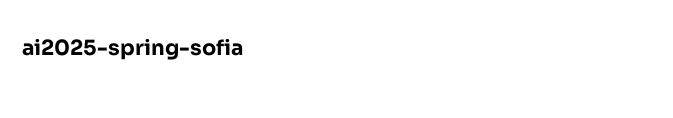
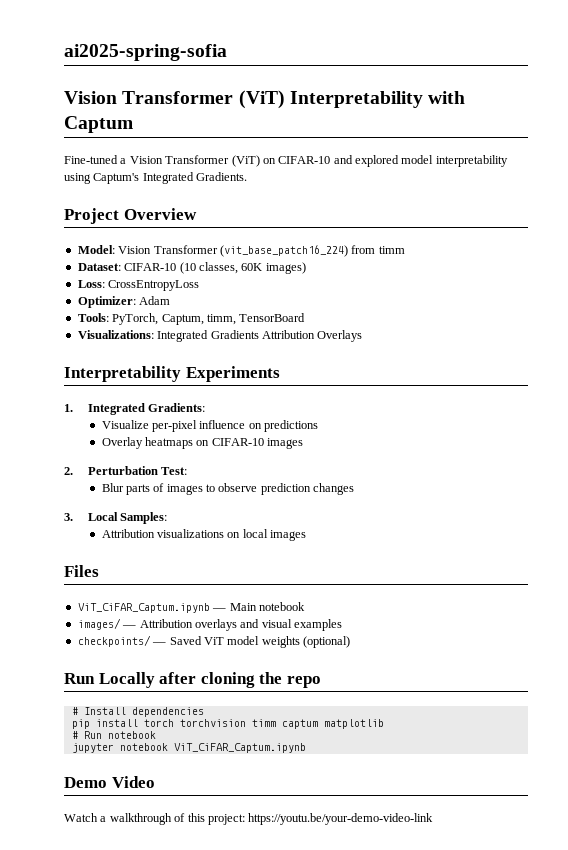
+ Vision Transformer (ViT) Interpretability with Captum
+ Fine-tuned a Vision Transformer (ViT) on CIFAR-10 and explored model interpretability using Captum's Integrated Gradients.
+ Project Overview
+ Model: Vision Transformer (vit_base_patch16_224) from timm
+ Dataset: CIFAR-10 (10 classes, 60K images)
+ Loss: CrossEntropyLoss
+ Optimizer: Adam
+ Tools: PyTorch, Captum, timm, TensorBoard
+ Visualizations: Integrated Gradients Attribution Overlays
+ Interpretability Experiments
+ 1. Integrated Gradients:
+ Visualize per-pixel influence on predictions
+ Overlay heatmaps on CIFAR-10 images
+ 2. Perturbation Test:
+ Blur parts of images to observe prediction changes
+ 3. Local Samples:
+ Attribution visualizations on local images
+ Files
+ ViT_CiFAR_Captum.ipynb — Main notebook
+ images/ — Attribution overlays and visual examples
+ checkpoints/ — Saved ViT model weights (optional)
+ Run Locally after cloning the repo
+ # Install dependencies
+ pip install torch torchvision timm captum matplotlib
+ # Run notebook
+ jupyter notebook ViT_CiFAR_Captum.ipynb
+ Demo Video
+ Watch a walkthrough of this project: https://youtu.be/your-demo-video-link

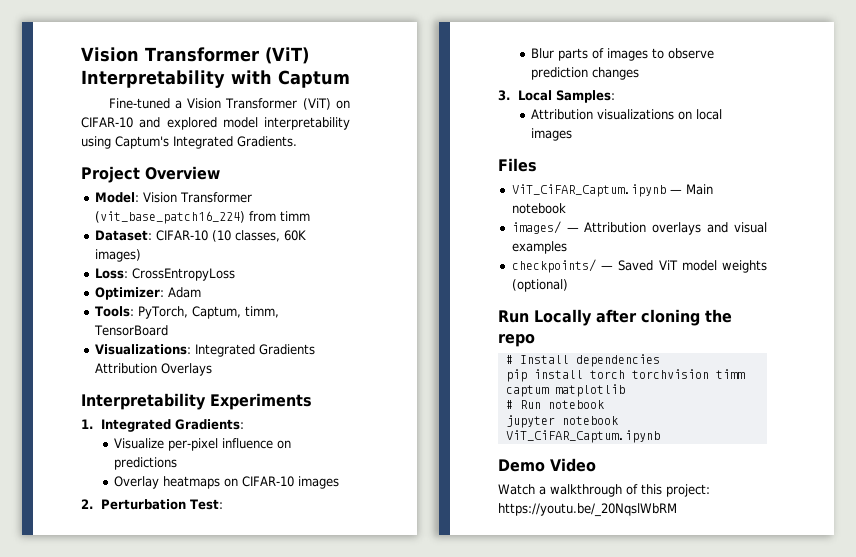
- ai2025-spring-sofia
- Watch a walkthrough of this project: https://youtu.be/your-demo-video-link
+ Watch a walkthrough of this project: https://youtu.be/_20NqslWbRM

